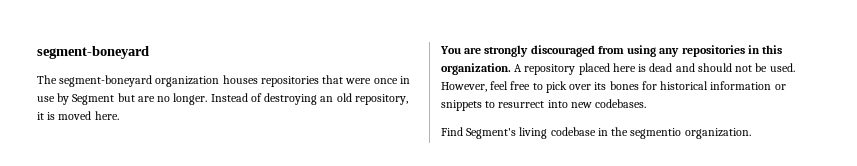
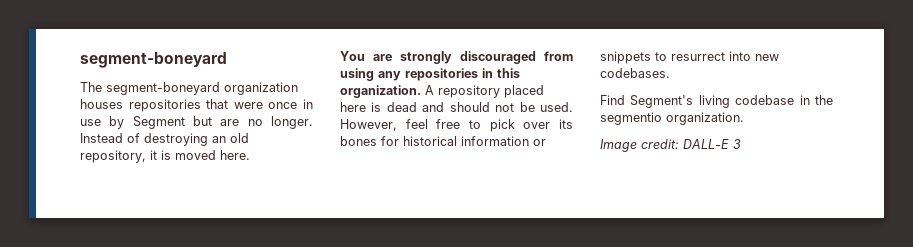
+ Image credit: DALL-E 3

